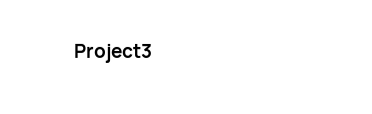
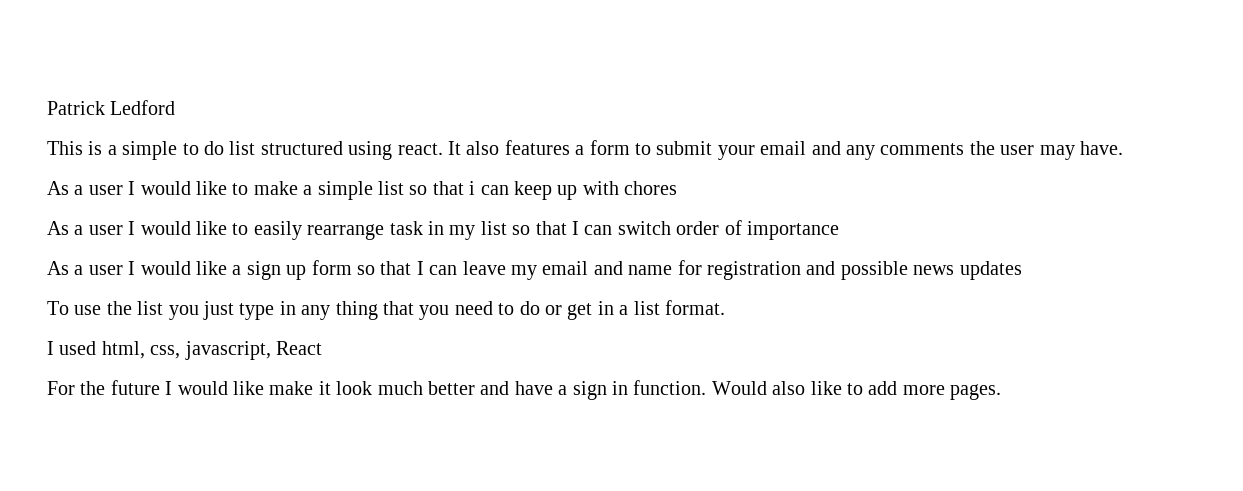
- Project3
+ Patrick Ledford
+ This is a simple to do list structured using react. It also features a form to submit your email and any comments the user may have.
+ As a user I would like to make a simple list so that i can keep up with chores
+ As a user I would like to easily rearrange task in my list so that I can switch order of importance
+ As a user I would like a sign up form so that I can leave my email and name for registration and possible news updates
+ To use the list you just type in any thing that you need to do or get in a list format.
+ I used html, css, javascript, React
+ For the future I would like make it look much better and have a sign in function. Would also like to add more pages.

